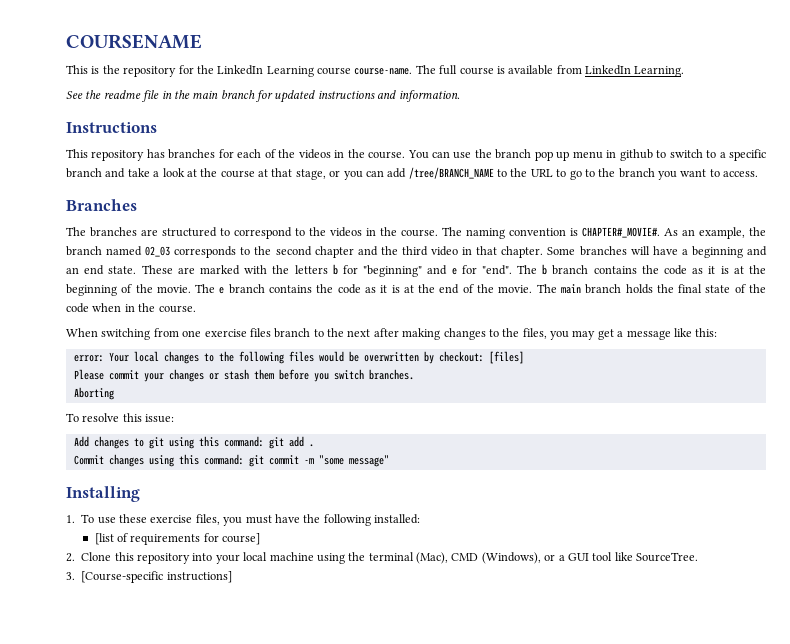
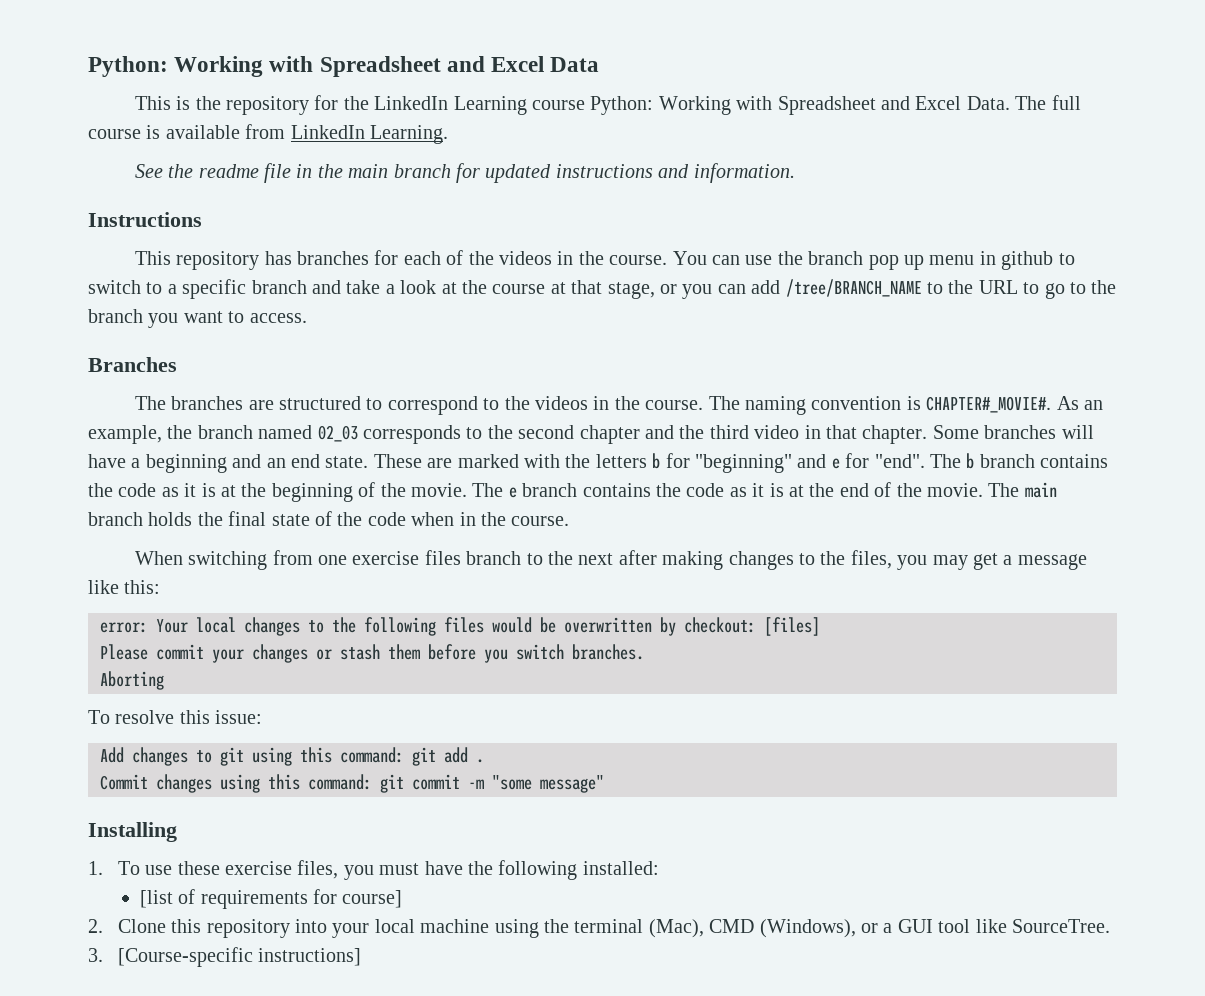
- COURSENAME
+ Python: Working with Spreadsheet and Excel Data
- This is the repository for the LinkedIn Learning course course-name.
+ This is the repository for the LinkedIn Learning course Python: Working with Spreadsheet and Excel Data.

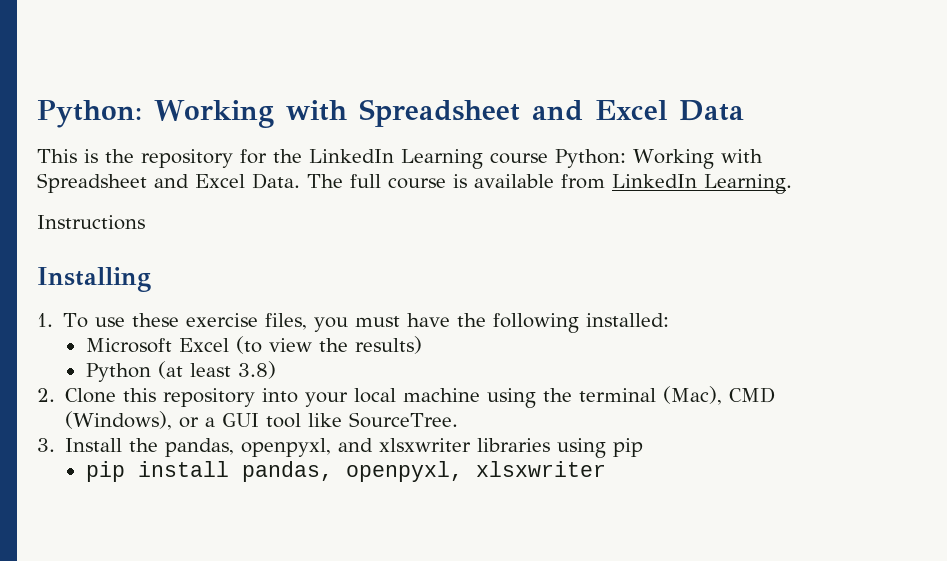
- See the readme file in the main branch for updated instructions and information.
  Instructions
- This repository has branches for each of the videos in the course. You can use the branch pop up menu in github to switch to a specific branch and take a look at the course at that stage, or you can add /tree/BRANCH_NAME to the URL to go to the branch you want to access.
- Branches
- The branches are structured to correspond to the videos in the course. The naming convention is CHAPTER#_MOVIE#. As an example, the branch named 02_03 corresponds to the second chapter and the third video in that chapter. Some branches will have a beginning and an end state. These are marked with the letters b for "beginning" and e for "end". The b branch contains the code as it is at the beginning of the movie. The e branch contains the code as it is at the end of the movie. The main branch holds the final state of the code when in the course.
- When switching from one exercise files branch to the next after making changes to the files, you may get a message like this:
- error: Your local changes to the following files would be overwritten by checkout: [files]
- Please commit your changes or stash them before you switch branches.
- Aborting
- To resolve this issue:
- Add changes to git using this command: git add .
- Commit changes using this command: git commit -m "some message"
- [list of requirements for course]
+ Microsoft Excel (to view the results)
+ Python (at least 3.8)
- 3. [Course-specific instructions]
+ 3. Install the pandas, openpyxl, and xlsxwriter libraries using pip
+ pip install pandas, openpyxl, xlsxwriter

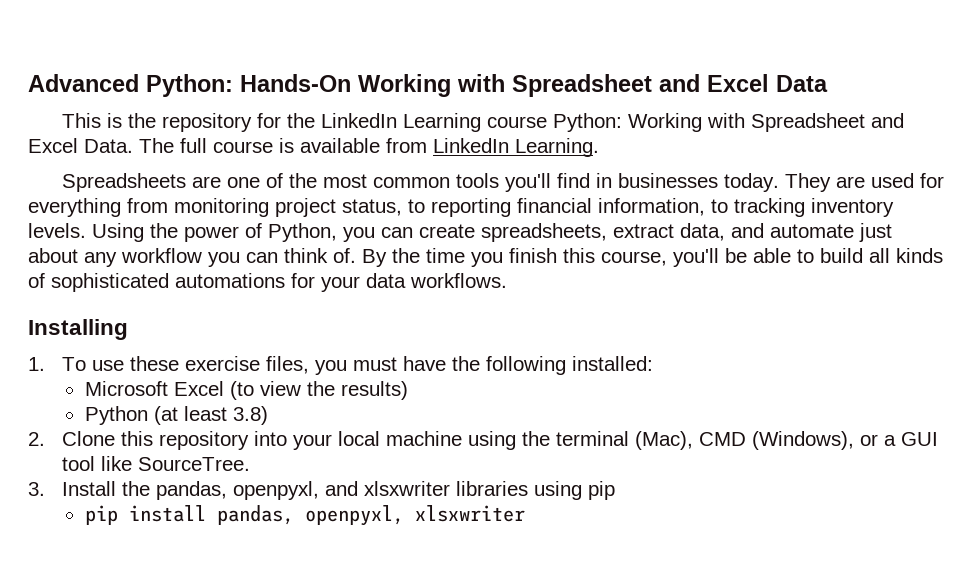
- Python: Working with Spreadsheet and Excel Data
+ Advanced Python: Hands-On Working with Spreadsheet and Excel Data
- Instructions
+ Spreadsheets are one of the most common tools you'll find in businesses today. They are used for everything from monitoring project status, to reporting financial information, to tracking inventory levels. Using the power of Python, you can create spreadsheets, extract data, and automate just about any workflow you can think of. By the time you finish this course, you'll be able to build all kinds of sophisticated automations for your data workflows.

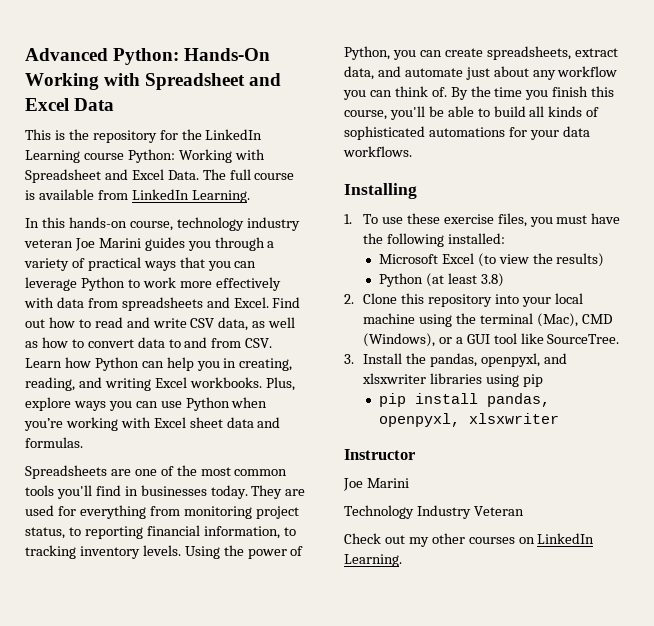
+ In this hands-on course, technology industry veteran Joe Marini guides you through a variety of practical ways that you can leverage Python to work more effectively with data from spreadsheets and Excel. Find out how to read and write CSV data, as well as how to convert data to and from CSV. Learn how Python can help you in creating, reading, and writing Excel workbooks. Plus, explore ways you can use Python when you’re working with Excel sheet data and formulas.
+ Instructor
+ Joe Marini
+ Technology Industry Veteran
+ Check out my other courses on LinkedIn Learning.

